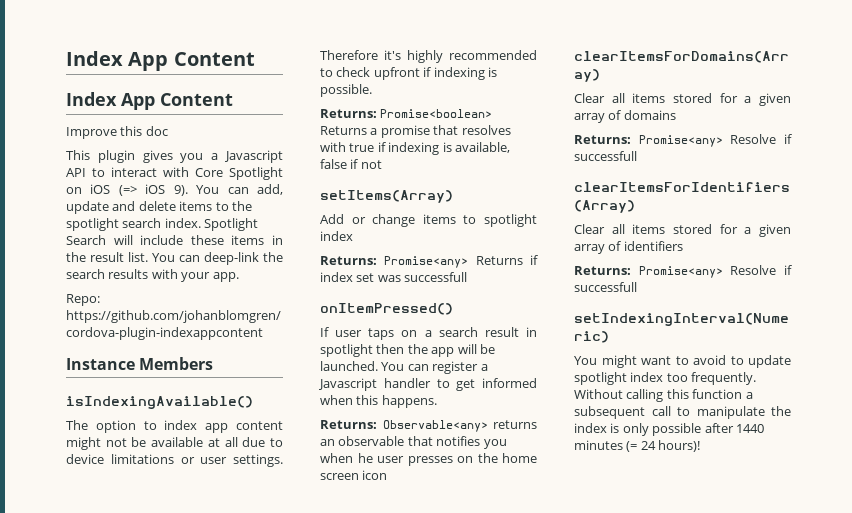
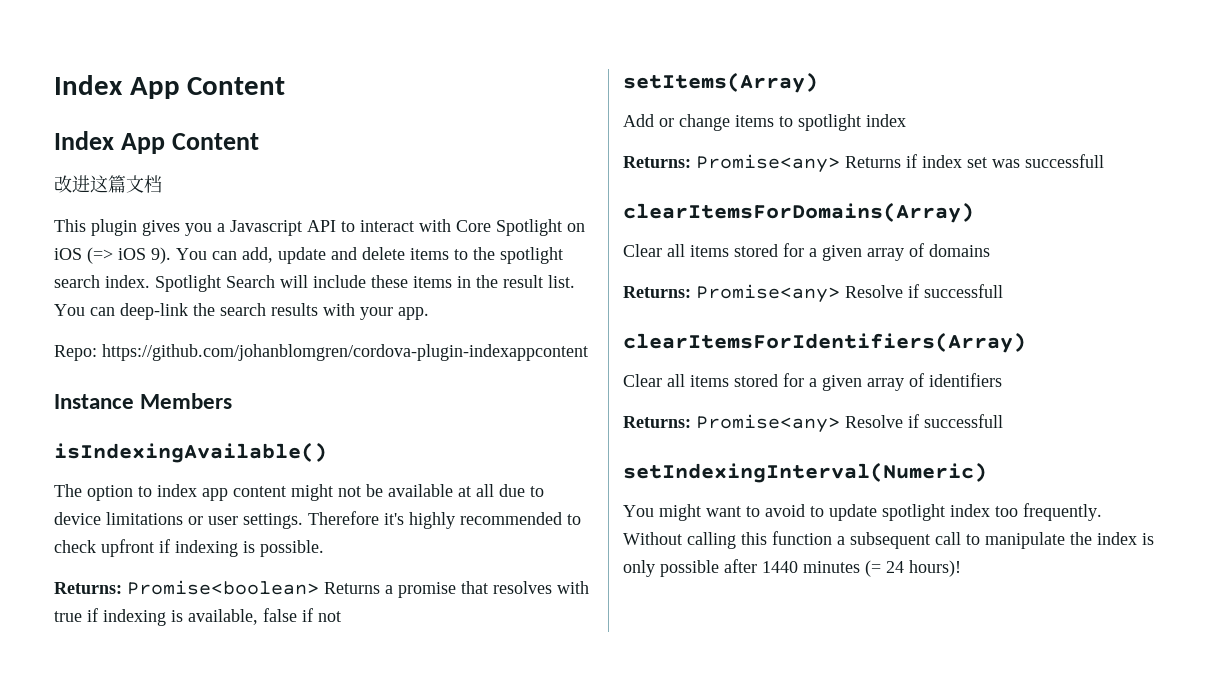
- Improve this doc
+ 改进这篇文档
- onItemPressed()
- If user taps on a search result in spotlight then the app will be launched. You can register a Javascript handler to get informed when this happens.
- Returns: Observable<any> returns an observable that notifies you when he user presses on the home screen icon

